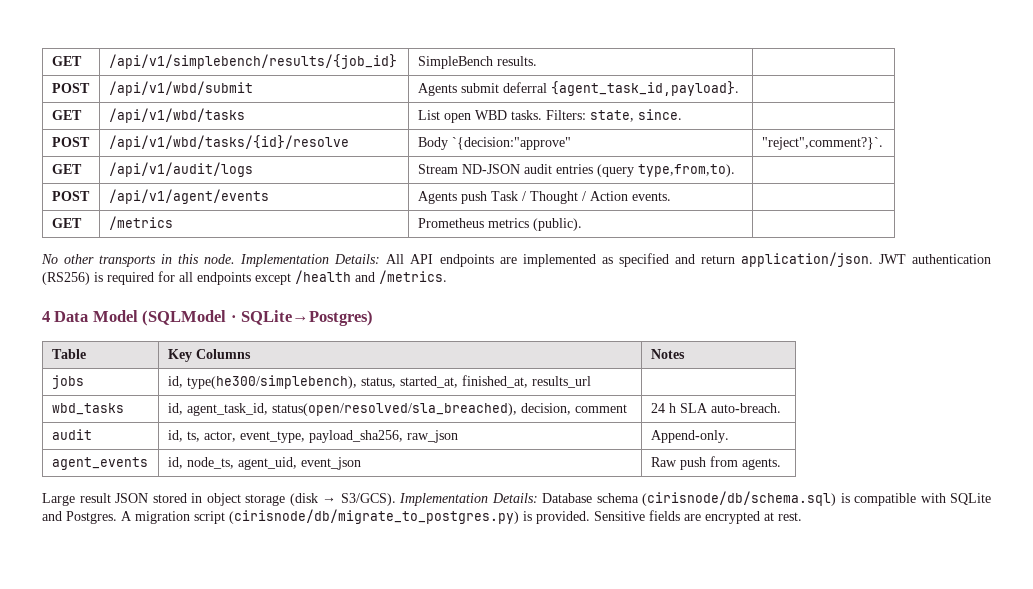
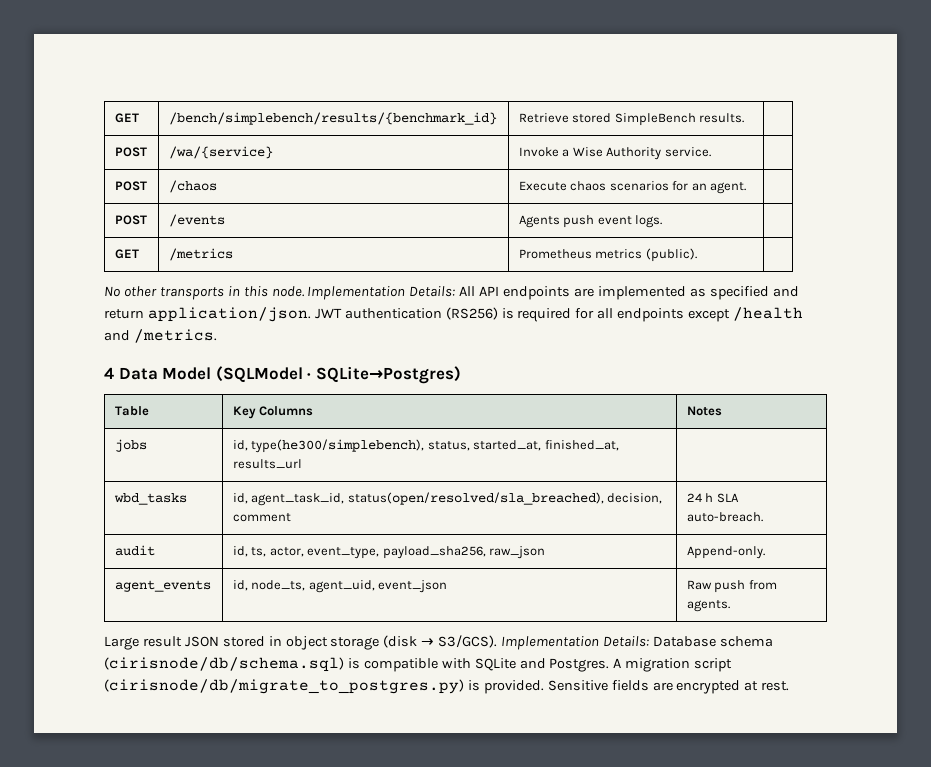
- GET | /api/v1/simplebench/results/{job_id} | SimpleBench results. |
+ GET | /bench/simplebench/results/{benchmark_id} | Retrieve stored SimpleBench results. |
- POST | /api/v1/wbd/submit | Agents submit deferral {agent_task_id,payload}. |
- GET | /api/v1/wbd/tasks | List open WBD tasks. Filters: state, since. |
- POST | /api/v1/wbd/tasks/{id}/resolve | Body `{decision:"approve" | "reject",comment?}`.
- GET | /api/v1/audit/logs | Stream ND-JSON audit entries (query type,from,to). |
- POST | /api/v1/agent/events | Agents push Task / Thought / Action events. |
+ POST | /wa/{service} | Invoke a Wise Authority service. |
+ POST | /chaos | Execute chaos scenarios for an agent. |
+ POST | /events | Agents push event logs. |

